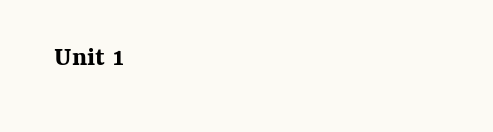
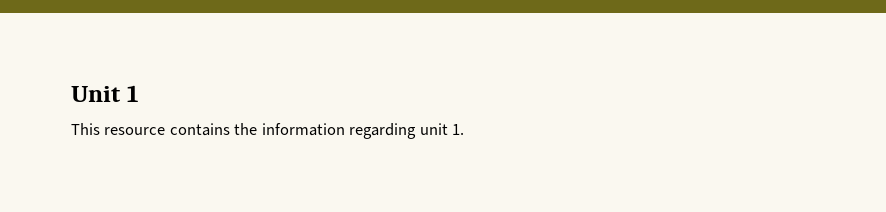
+ This resource contains the information regarding unit 1.

